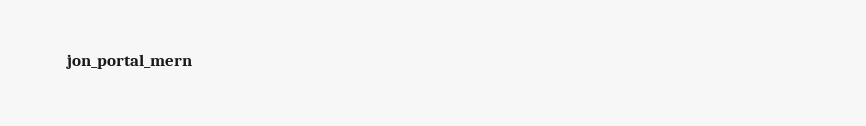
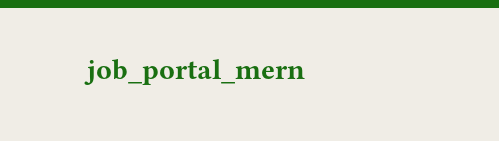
- jon_portal_mern
+ job_portal_mern

